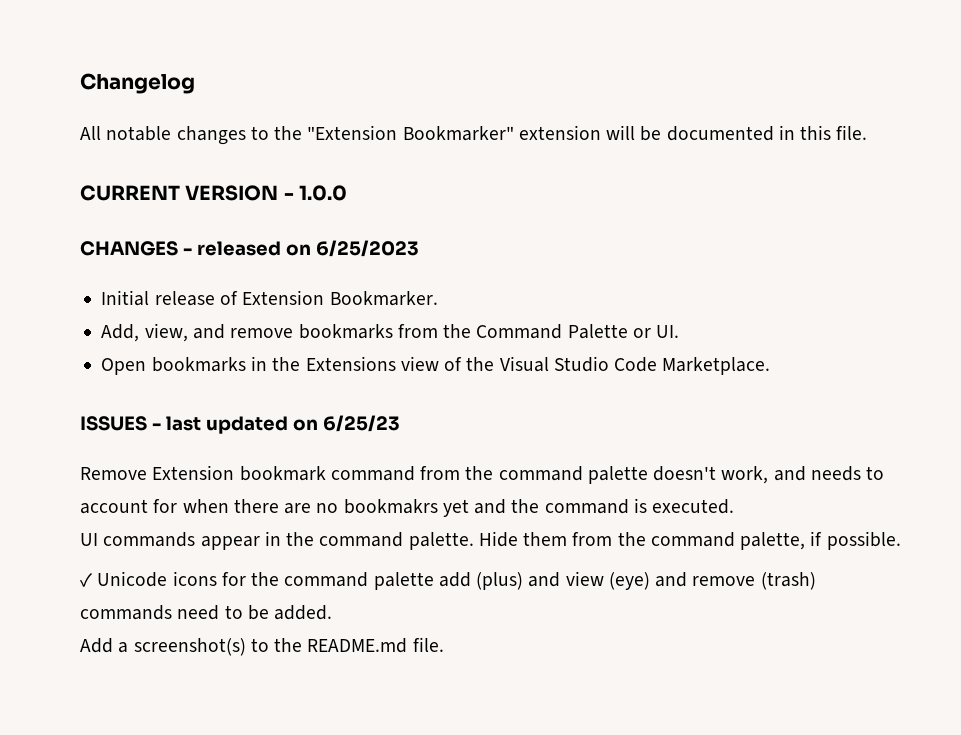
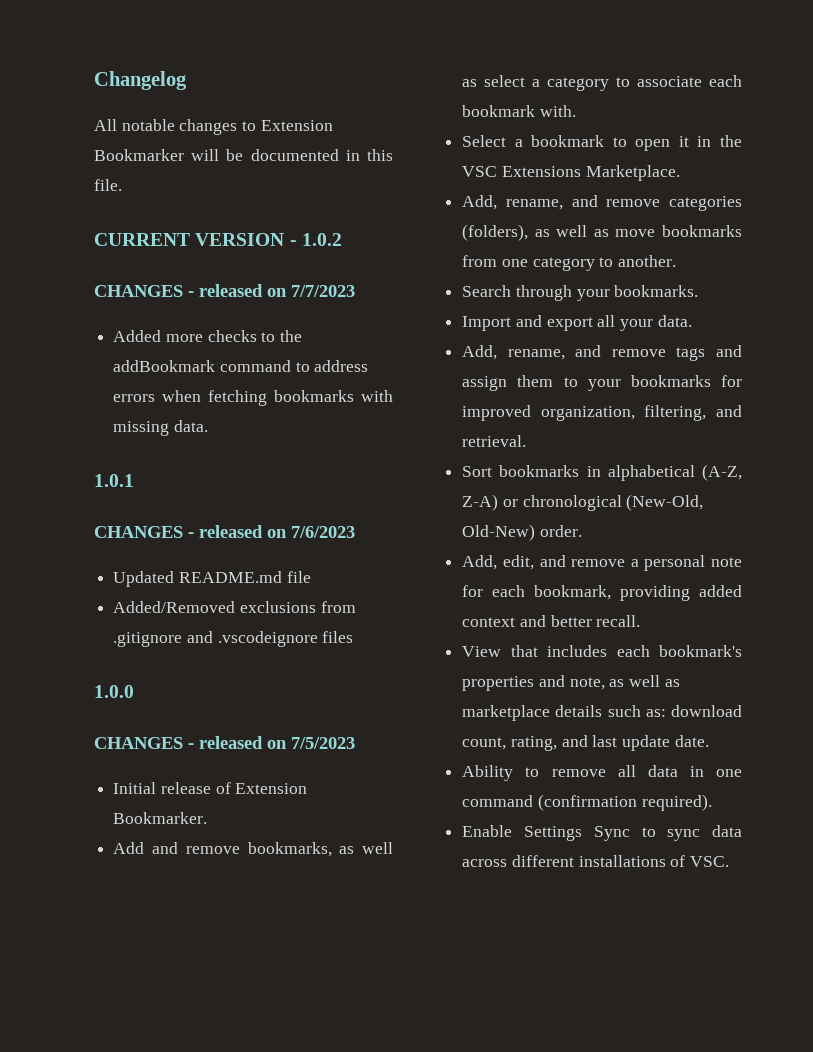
- All notable changes to the "Extension Bookmarker" extension will be documented in this file.
+ All notable changes to Extension Bookmarker will be documented in this file.
- CURRENT VERSION - 1.0.0
+ CURRENT VERSION - 1.0.2
+ CHANGES - released on 7/7/2023
+ Added more checks to the addBookmark command to address errors when fetching bookmarks with missing data.
+ 1.0.1
+ CHANGES - released on 7/6/2023
+ Updated README.md file
+ Added/Removed exclusions from .gitignore and .vscodeignore files
+ 1.0.0
- CHANGES - released on 6/25/2023
+ CHANGES - released on 7/5/2023
- Add, view, and remove bookmarks from the Command Palette or UI.
- Open bookmarks in the Extensions view of the Visual Studio Code Marketplace.
- ISSUES - last updated on 6/25/23
- Remove Extension bookmark command from the command palette doesn't work, and needs to account for when there are no bookmakrs yet and the command is executed.
- UI commands appear in the command palette. Hide them from the command palette, if possible.
- ✓ Unicode icons for the command palette add (plus) and view (eye) and remove (trash) commands need to be added.
- Add a screenshot(s) to the README.md file.
+ Add and remove bookmarks, as well as select a category to associate each bookmark with.
+ Select a bookmark to open it in the VSC Extensions Marketplace.
+ Add, rename, and remove categories (folders), as well as move bookmarks from one category to another.
+ Search through your bookmarks.
+ Import and export all your data.
+ Add, rename, and remove tags and assign them to your bookmarks for improved organization, filtering, and retrieval.
+ Sort bookmarks in alphabetical (A-Z, Z-A) or chronological (New-Old, Old-New) order.
+ Add, edit, and remove a personal note for each bookmark, providing added context and better recall.
+ View that includes each bookmark's properties and note, as well as marketplace details such as: download count, rating, and last update date.
+ Ability to remove all data in one command (confirmation required).
+ Enable Settings Sync to sync data across different installations of VSC.

